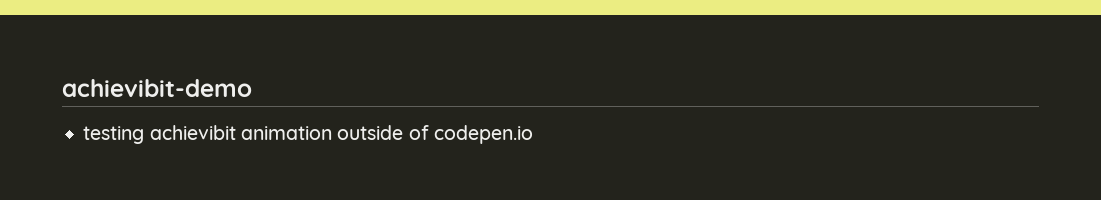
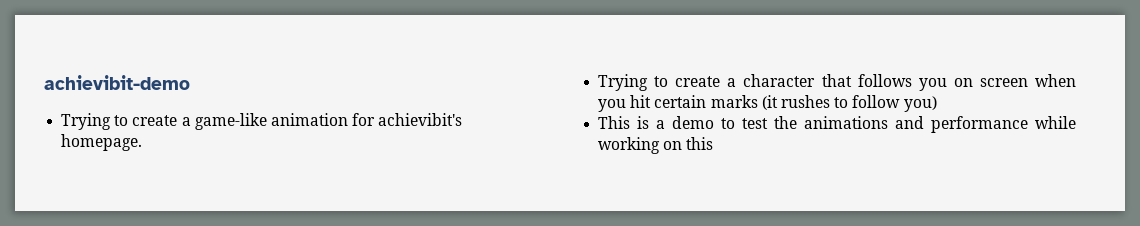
- testing achievibit animation outside of codepen.io
+ Trying to create a game-like animation for achievibit's homepage.
+ Trying to create a character that follows you on screen when you hit certain marks (it rushes to follow you)
+ This is a demo to test the animations and performance while working on this

